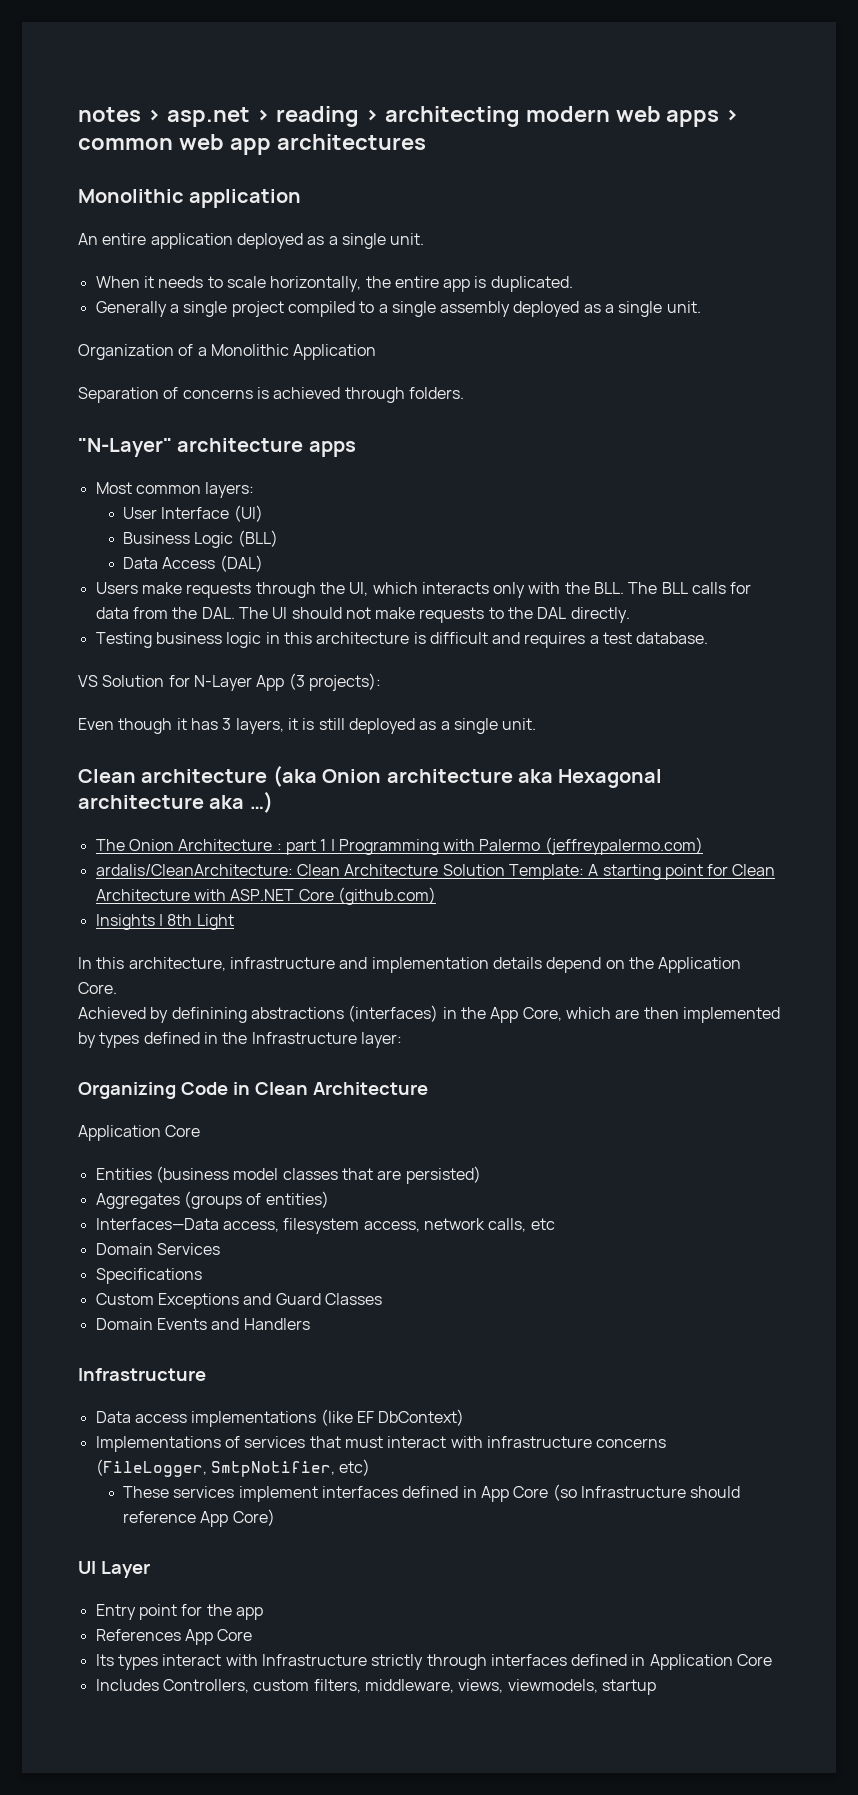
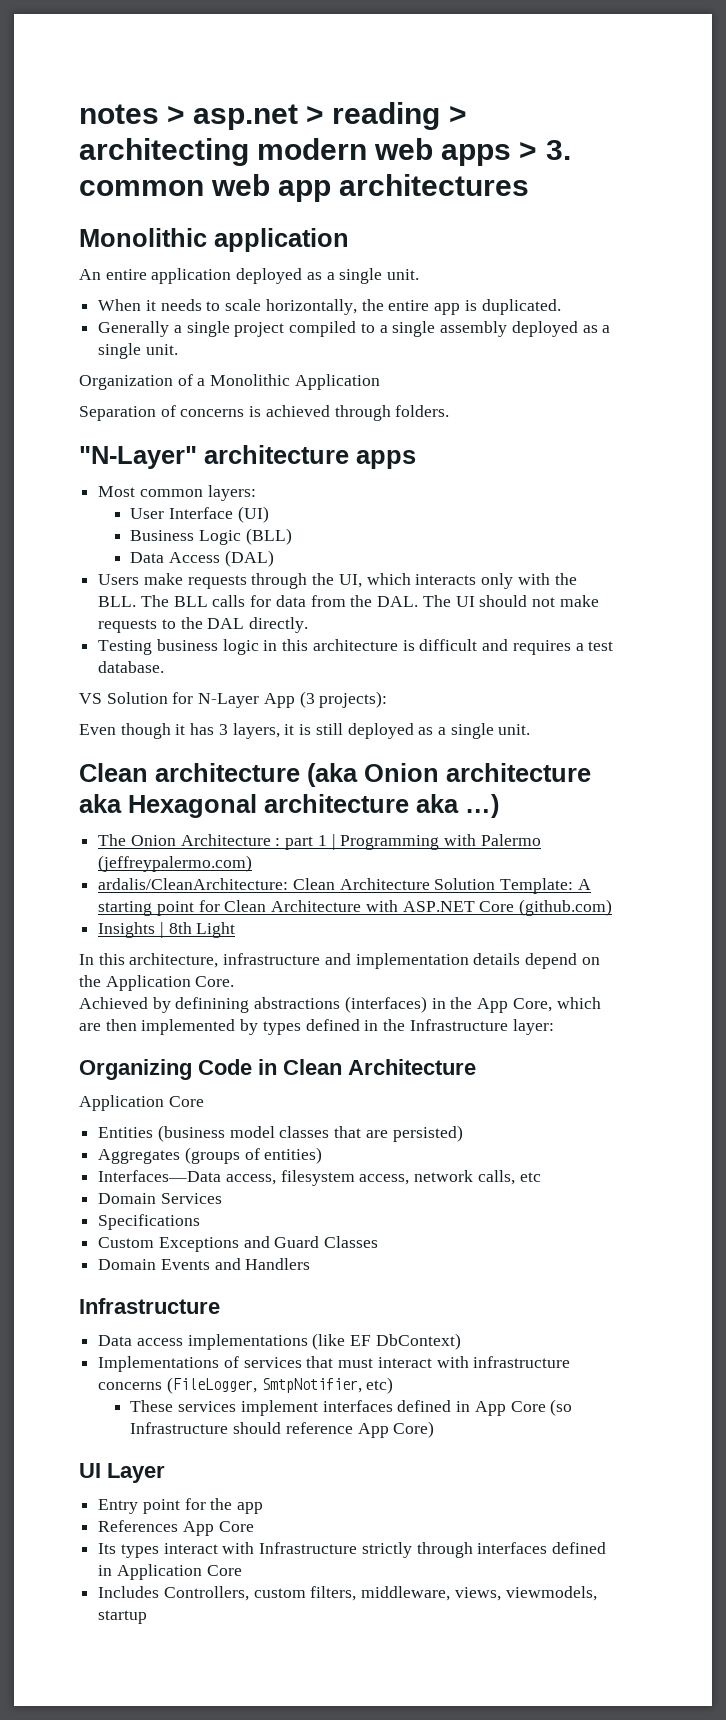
- notes > asp.net > reading > architecting modern web apps > common web app architectures
+ notes > asp.net > reading > architecting modern web apps > 3. common web app architectures

